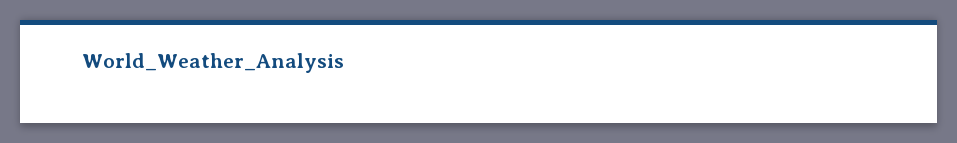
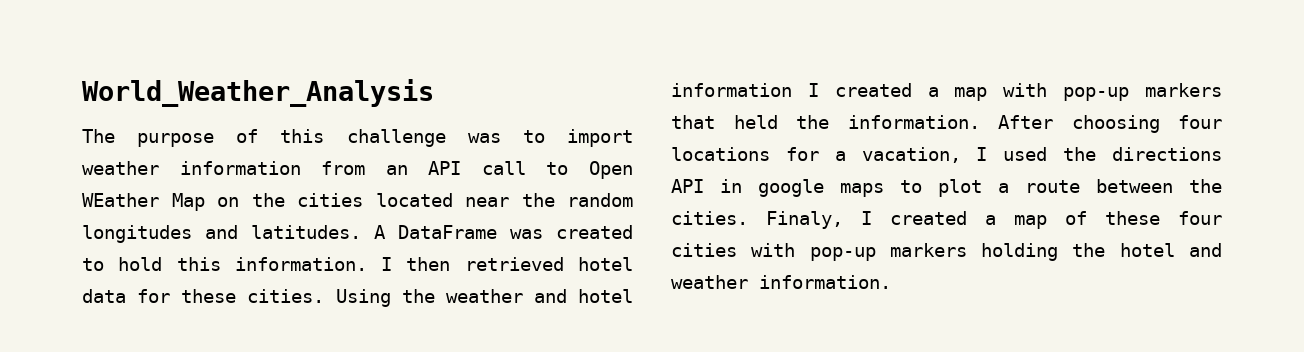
+ The purpose of this challenge was to import weather information from an API call to Open WEather Map on the cities located near the random longitudes and latitudes. A DataFrame was created to hold this information. I then retrieved hotel data for these cities. Using the weather and hotel information I created a map with pop-up markers that held the information. After choosing four locations for a vacation, I used the directions API in google maps to plot a route between the cities. Finaly, I created a map of these four cities with pop-up markers holding the hotel and weather information.

